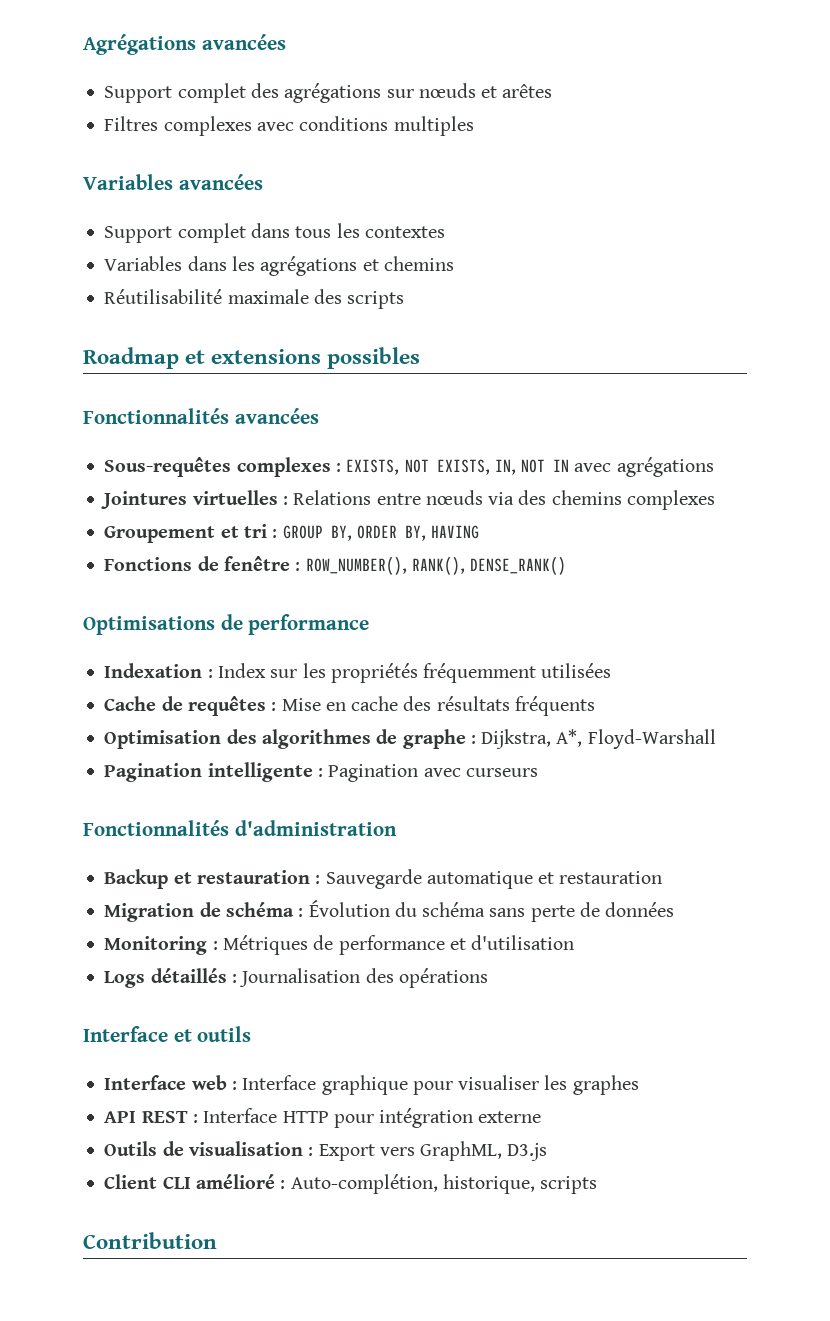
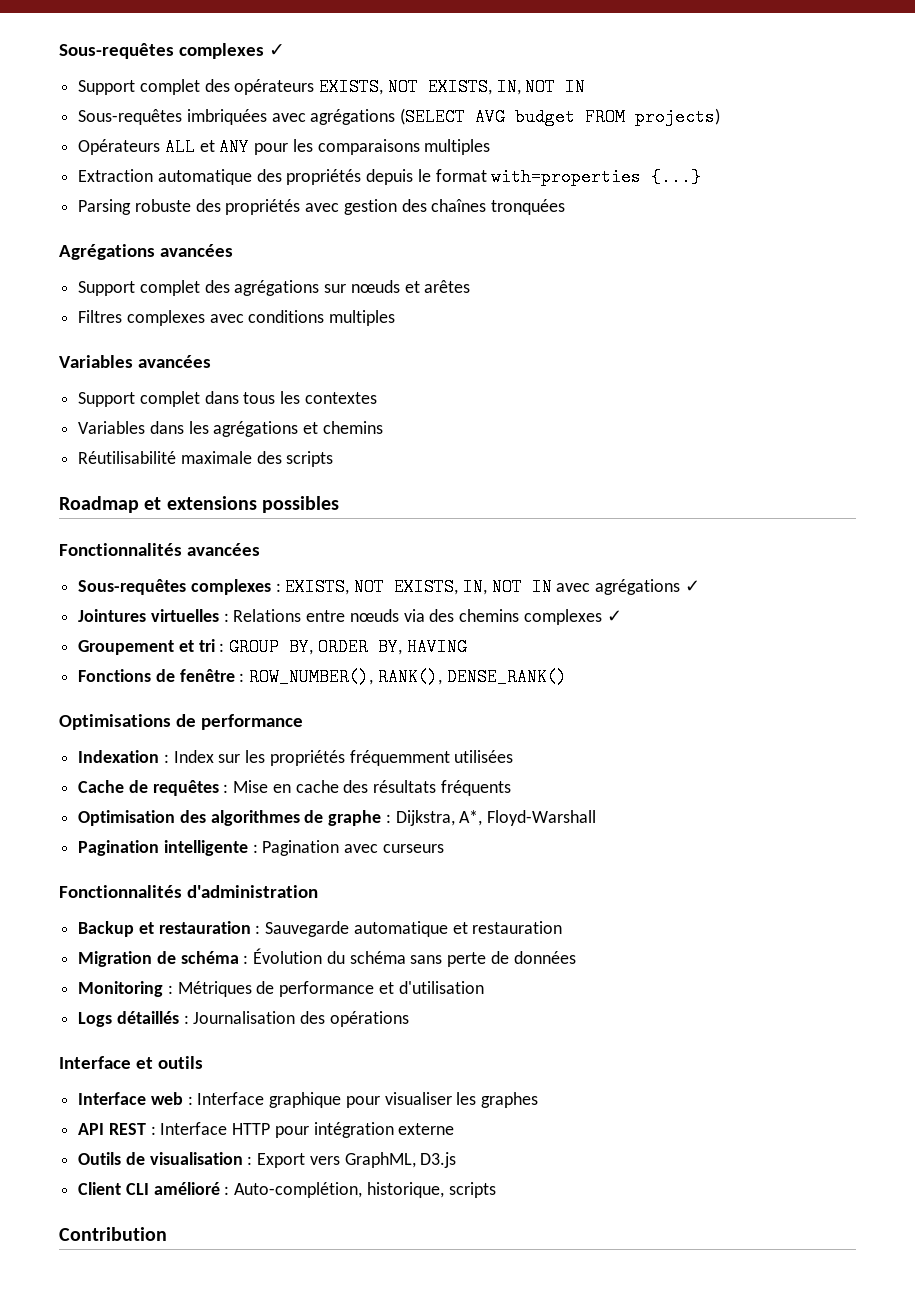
+ Sous-requêtes complexes ✓
+ Support complet des opérateurs EXISTS, NOT EXISTS, IN, NOT IN
+ Sous-requêtes imbriquées avec agrégations (SELECT AVG budget FROM projects)
+ Opérateurs ALL et ANY pour les comparaisons multiples
+ Extraction automatique des propriétés depuis le format with=properties {...}
+ Parsing robuste des propriétés avec gestion des chaînes tronquées
- Sous-requêtes complexes : EXISTS, NOT EXISTS, IN, NOT IN avec agrégations
+ Sous-requêtes complexes : EXISTS, NOT EXISTS, IN, NOT IN avec agrégations ✓
- Jointures virtuelles : Relations entre nœuds via des chemins complexes
+ Jointures virtuelles : Relations entre nœuds via des chemins complexes ✓

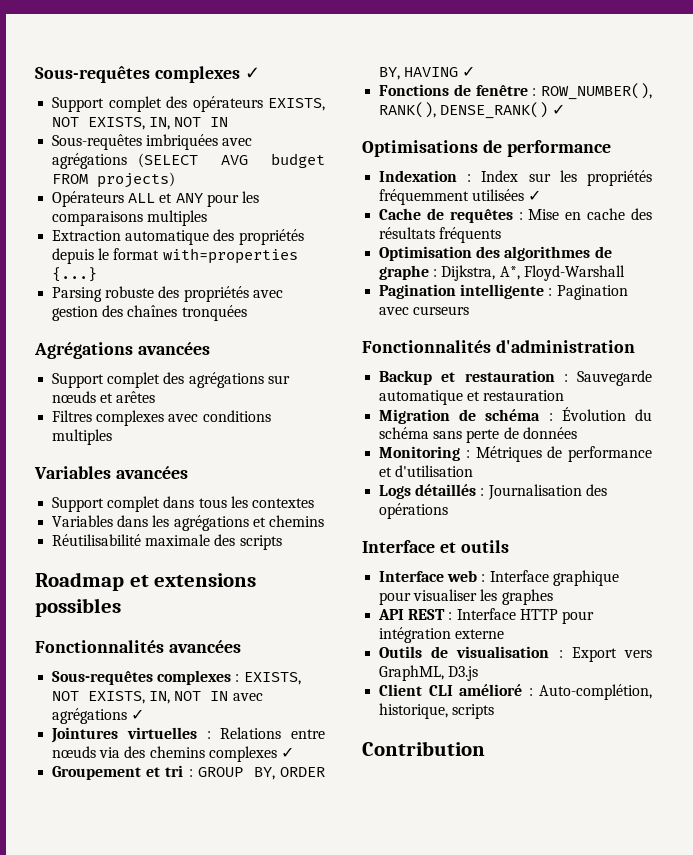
- Groupement et tri : GROUP BY, ORDER BY, HAVING
+ Groupement et tri : GROUP BY, ORDER BY, HAVING ✓
- Fonctions de fenêtre : ROW_NUMBER(), RANK(), DENSE_RANK()
+ Fonctions de fenêtre : ROW_NUMBER(), RANK(), DENSE_RANK() ✓
- Indexation : Index sur les propriétés fréquemment utilisées
+ Indexation : Index sur les propriétés fréquemment utilisées ✓

